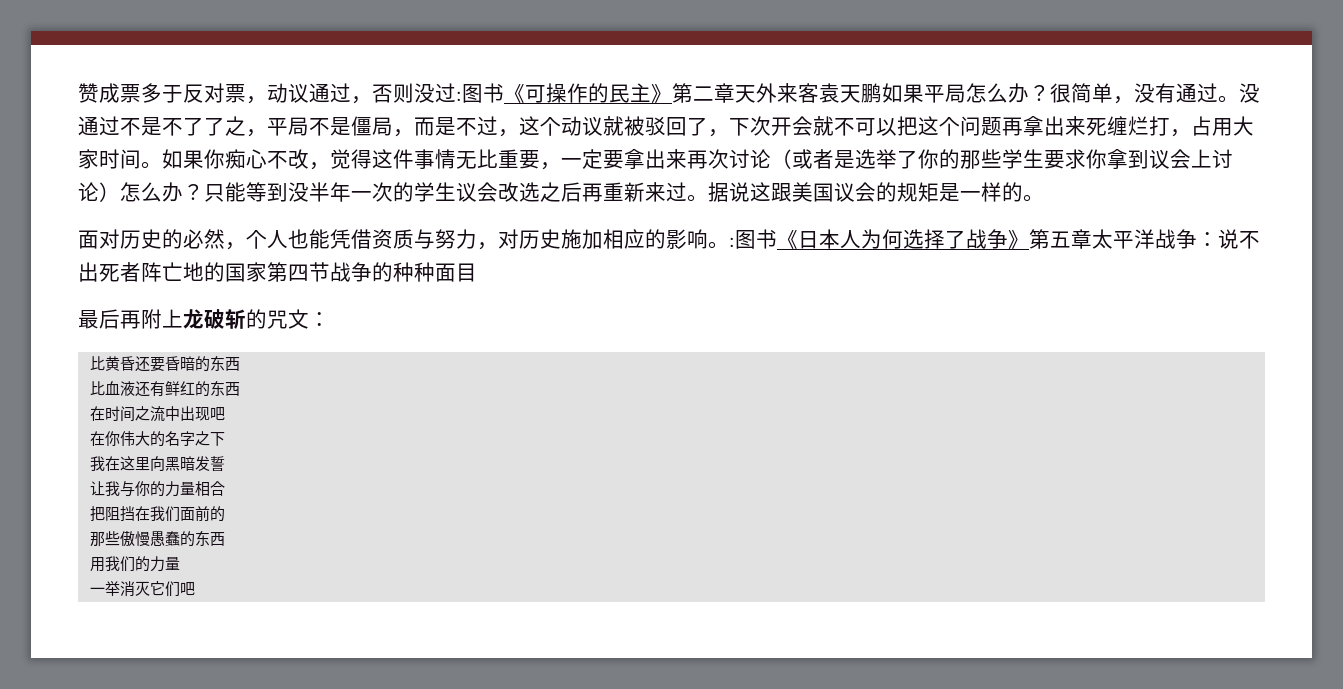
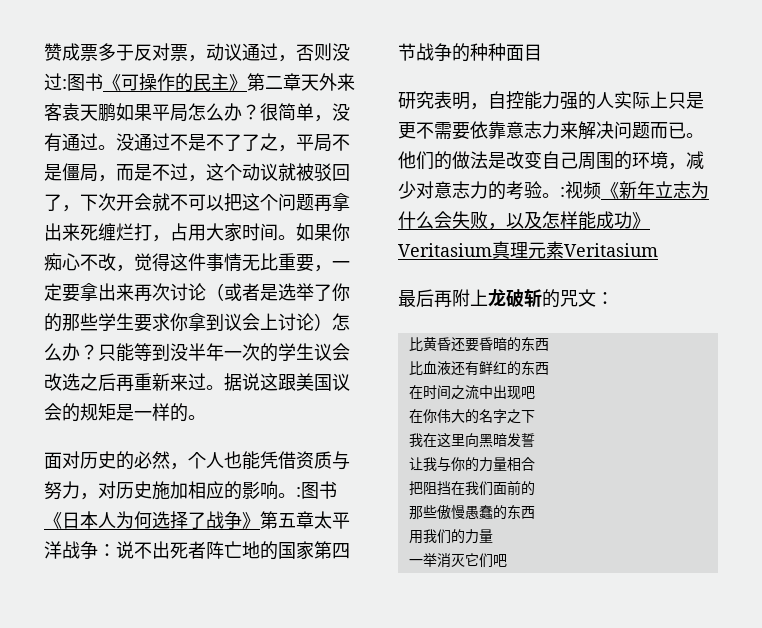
+ 研究表明，自控能力强的人实际上只是更不需要依靠意志力来解决问题而已。他们的做法是改变自己周围的环境，减少对意志力的考验。:视频《新年立志为什么会失败，以及怎样能成功》Veritasium真理元素Veritasium

